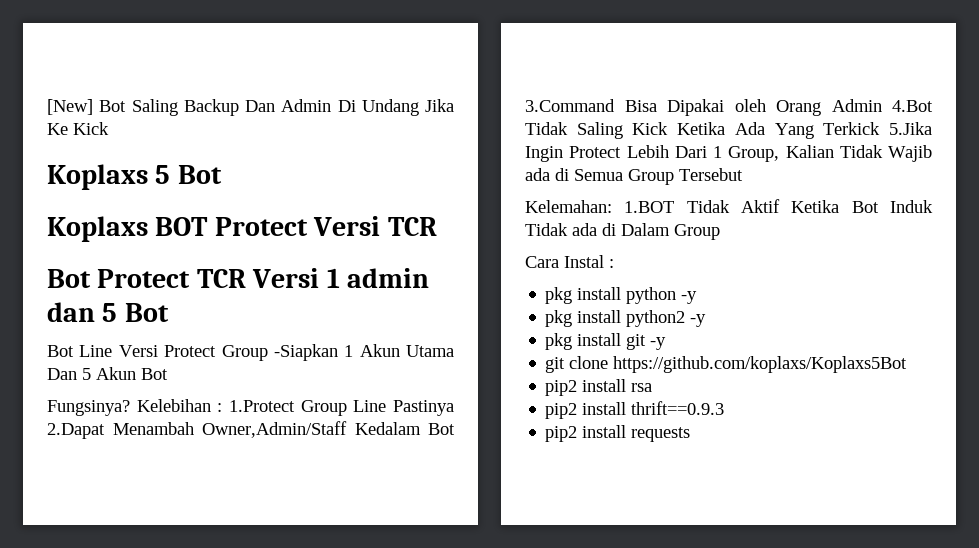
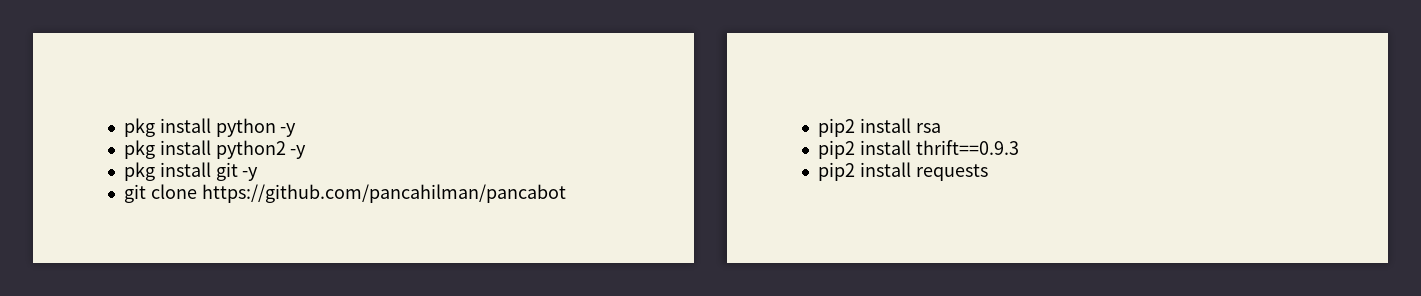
- [New] Bot Saling Backup Dan Admin Di Undang Jika Ke Kick
- Koplaxs 5 Bot
- Koplaxs BOT Protect Versi TCR
- Bot Protect TCR Versi 1 admin dan 5 Bot
- Bot Line Versi Protect Group -Siapkan 1 Akun Utama Dan 5 Akun Bot
- Fungsinya? Kelebihan : 1.Protect Group Line Pastinya 2.Dapat Menambah Owner,Admin/Staff Kedalam Bot 3.Command Bisa Dipakai oleh Orang Admin 4.Bot Tidak Saling Kick Ketika Ada Yang Terkick 5.Jika Ingin Protect Lebih Dari 1 Group, Kalian Tidak Wajib ada di Semua Group Tersebut
- Kelemahan: 1.BOT Tidak Aktif Ketika Bot Induk Tidak ada di Dalam Group
- Cara Instal :
- git clone https://github.com/koplaxs/Koplaxs5Bot
+ git clone https://github.com/pancahilman/pancabot

